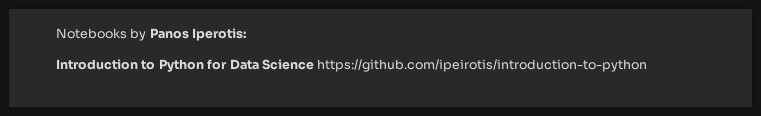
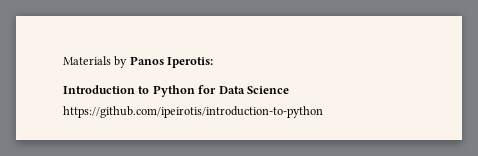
- Notebooks by Panos Iperotis:
+ Materials by Panos Iperotis:
- Introduction to Python for Data Science https://github.com/ipeirotis/introduction-to-python
+ Introduction to Python for Data Science
+ https://github.com/ipeirotis/introduction-to-python

